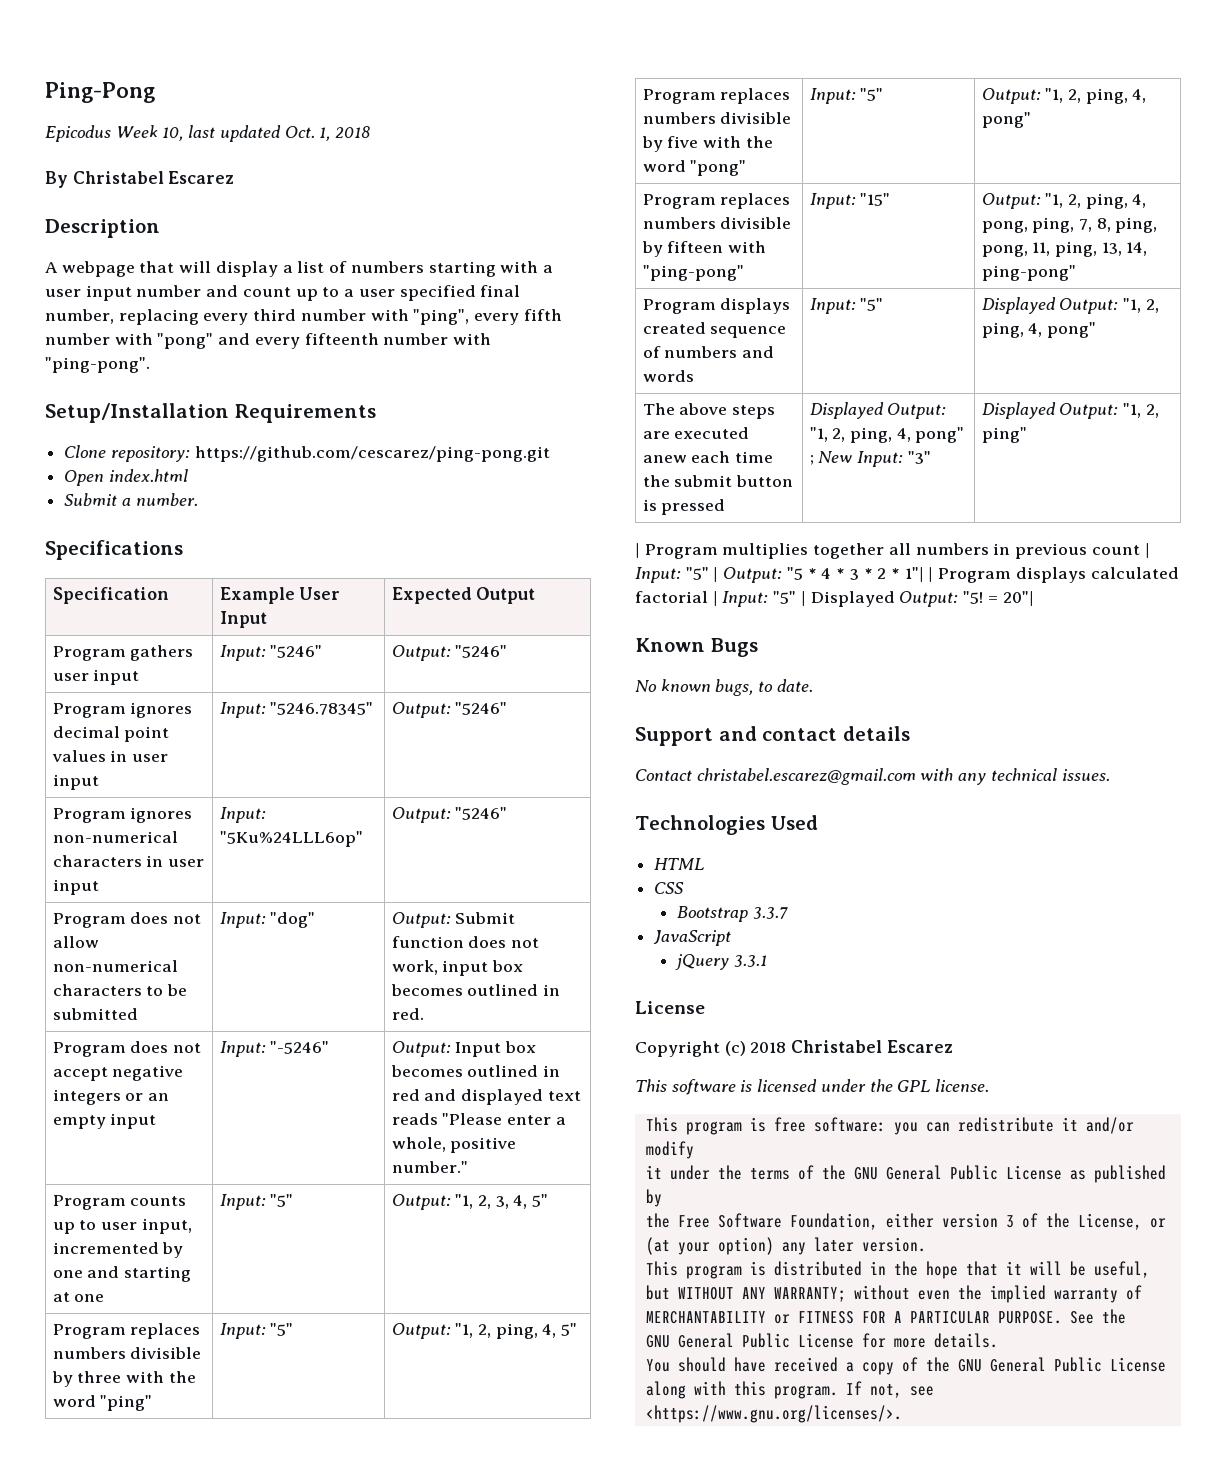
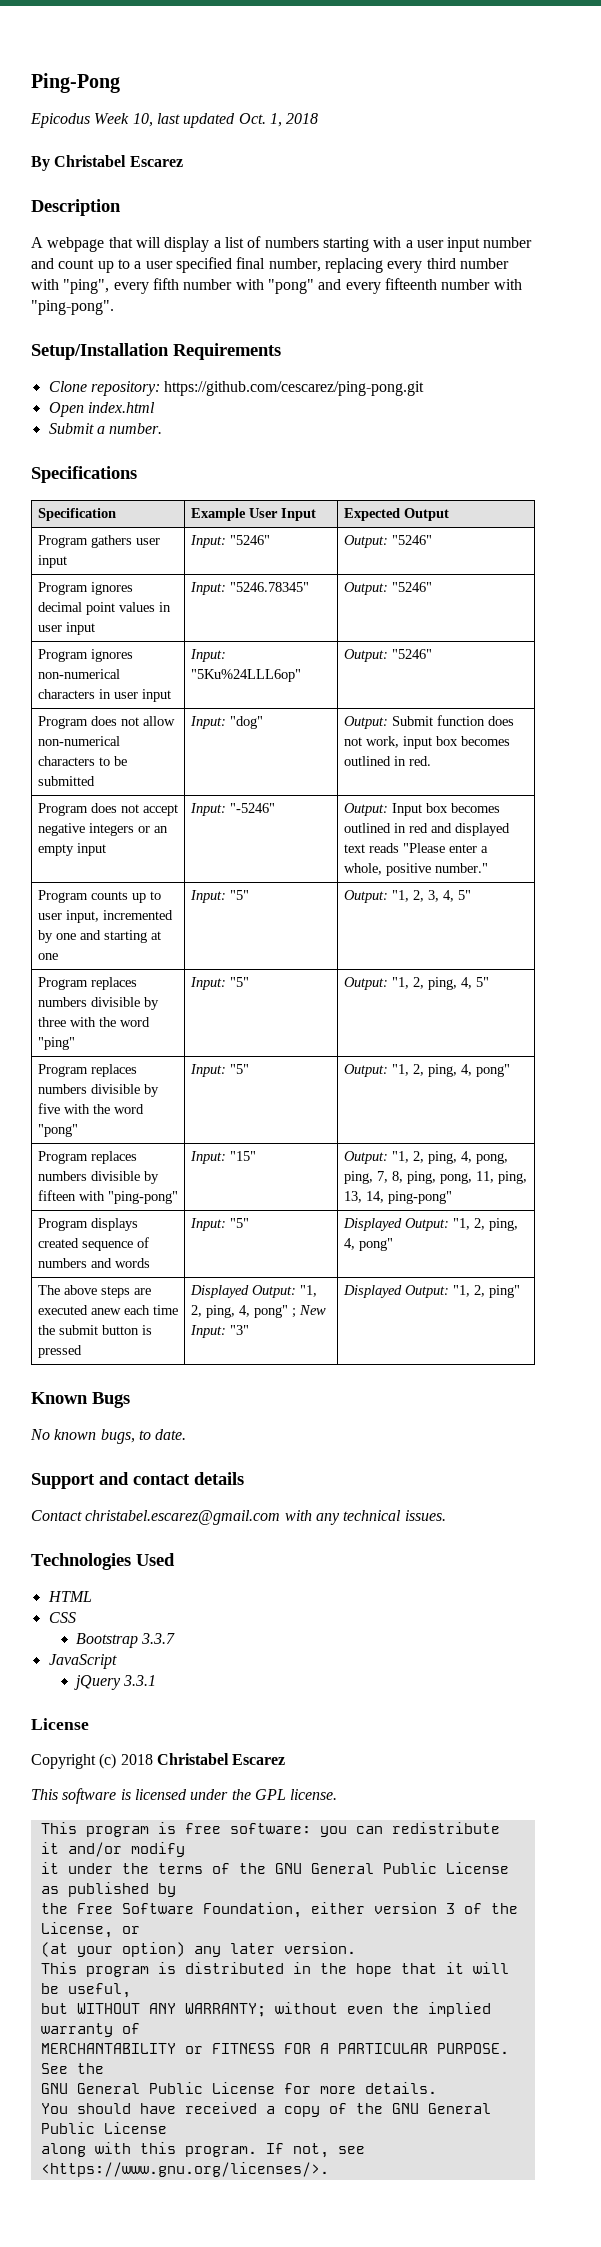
- | Program multiplies together all numbers in previous count | Input: "5" | Output: "5 * 4 * 3 * 2 * 1"| | Program displays calculated factorial | Input: "5" | Displayed Output: "5! = 20"|

